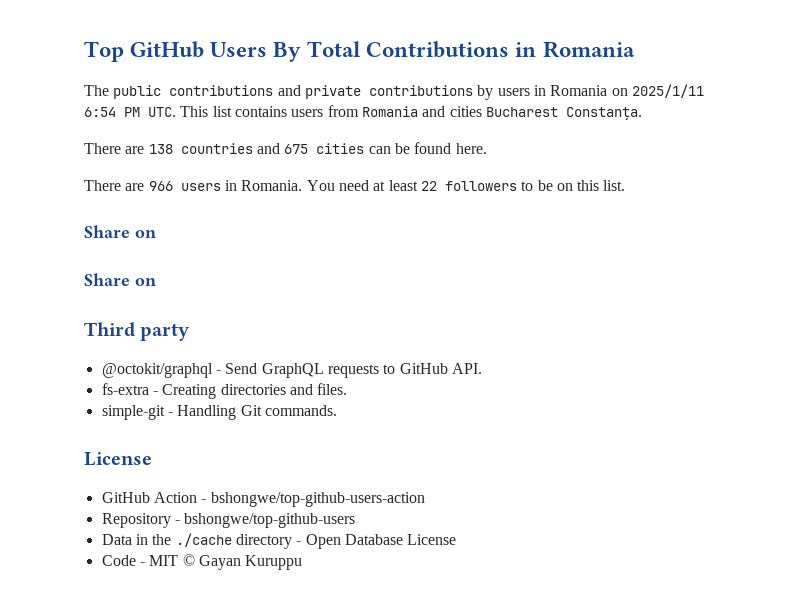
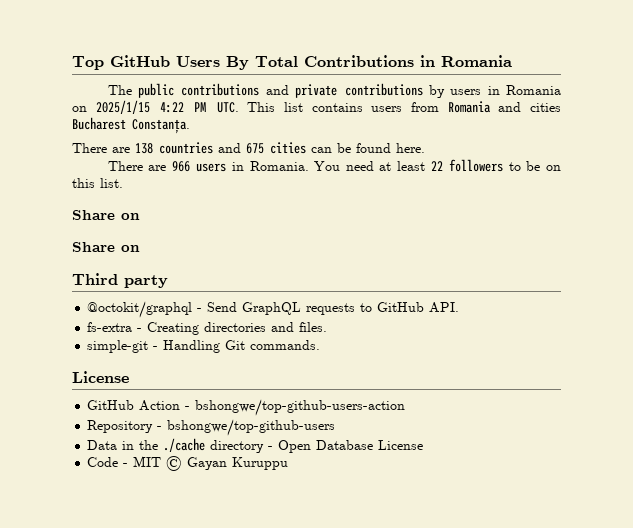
- The public contributions and private contributions by users in Romania on 2025/1/11 6:54 PM UTC. This list contains users from Romania and cities Bucharest Constanța.
+ The public contributions and private contributions by users in Romania on 2025/1/15 4:22 PM UTC. This list contains users from Romania and cities Bucharest Constanța.

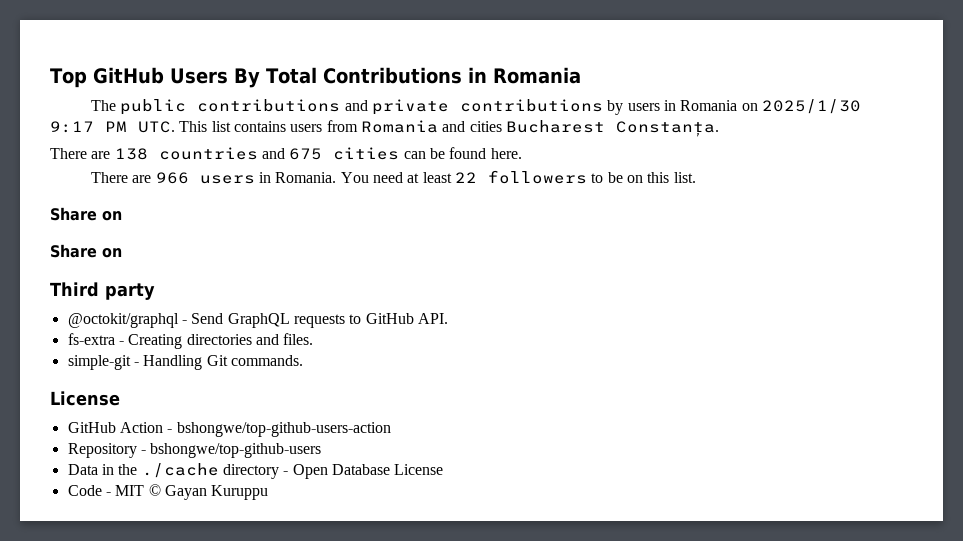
- The public contributions and private contributions by users in Romania on 2025/1/15 4:22 PM UTC. This list contains users from Romania and cities Bucharest Constanța.
+ The public contributions and private contributions by users in Romania on 2025/1/30 9:17 PM UTC. This list contains users from Romania and cities Bucharest Constanța.

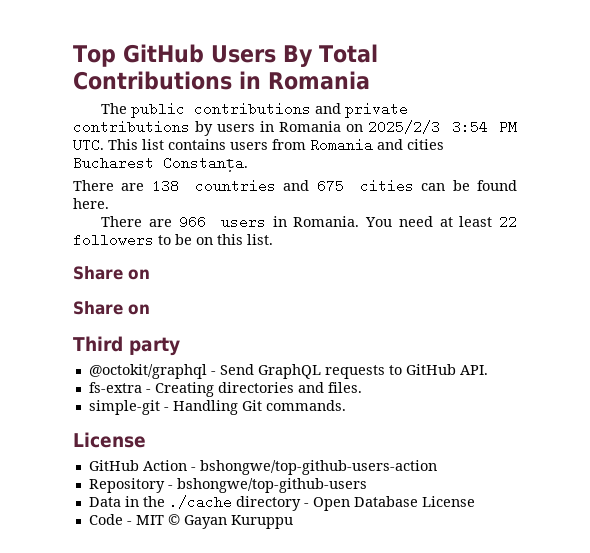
- The public contributions and private contributions by users in Romania on 2025/1/30 9:17 PM UTC. This list contains users from Romania and cities Bucharest Constanța.
+ The public contributions and private contributions by users in Romania on 2025/2/3 3:54 PM UTC. This list contains users from Romania and cities Bucharest Constanța.

